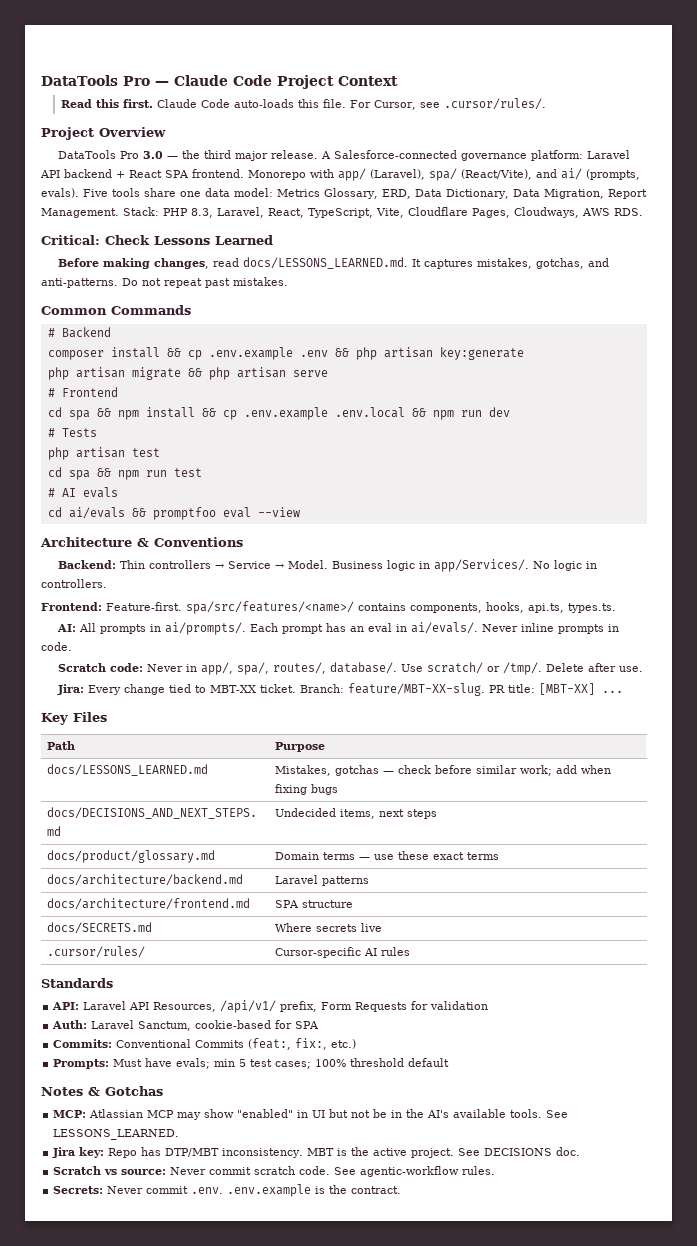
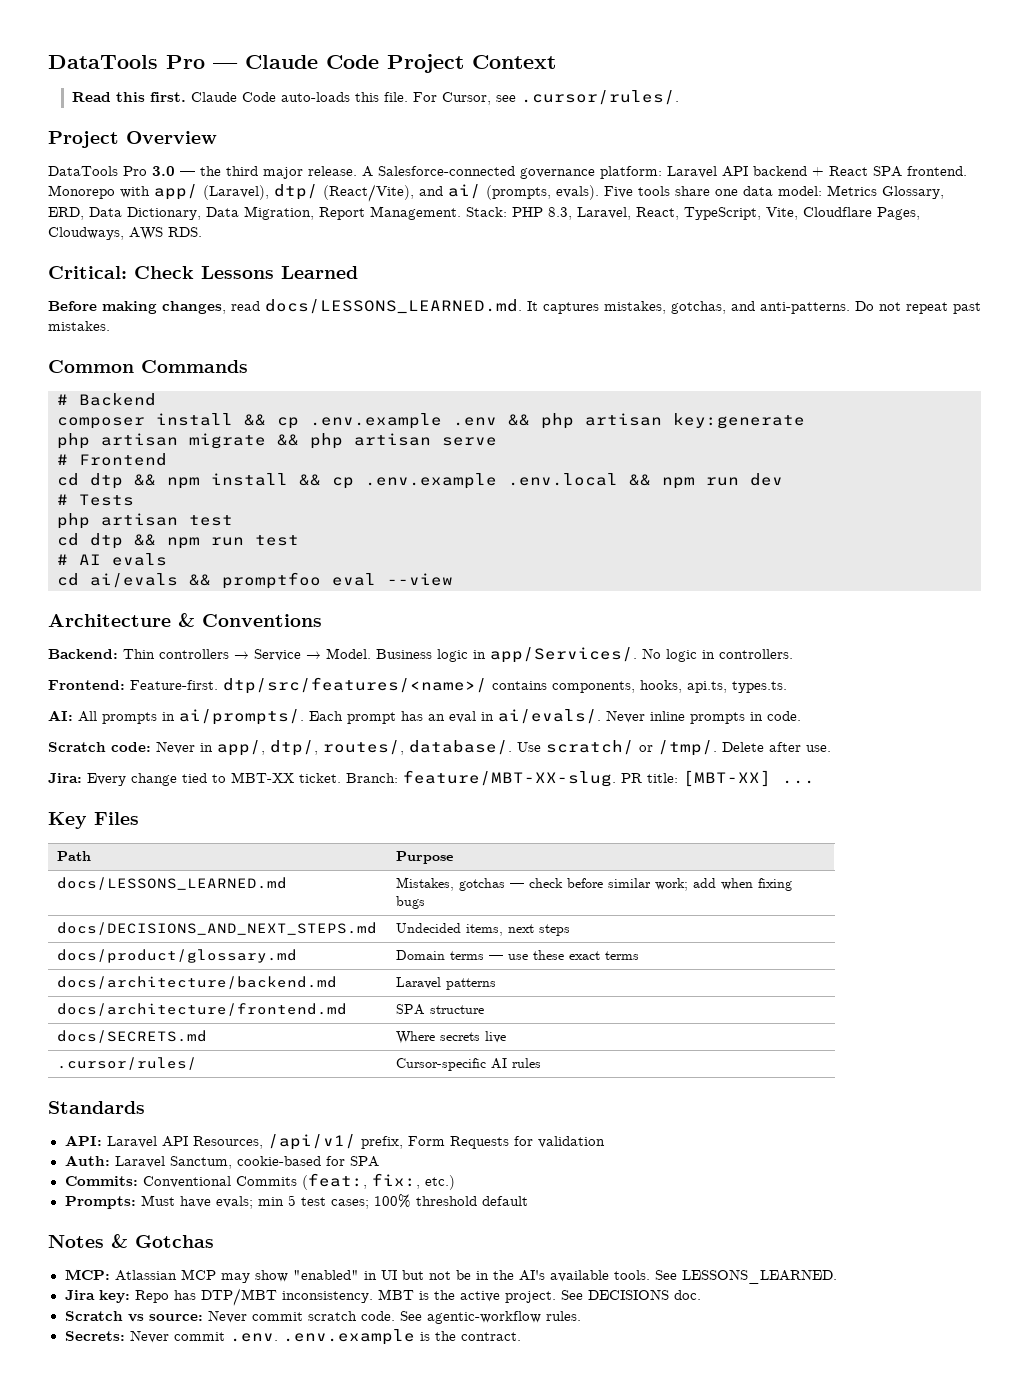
- Monorepo with app/ (Laravel), spa/ (React/Vite), and ai/ (prompts, evals).
+ Monorepo with app/ (Laravel), dtp/ (React/Vite), and ai/ (prompts, evals).
- cd spa && npm install && cp .env.example .env.local && npm run dev
+ cd dtp && npm install && cp .env.example .env.local && npm run dev
- cd spa && npm run test
+ cd dtp && npm run test
- Frontend: Feature-first. spa/src/features/<name>/ contains components, hooks, api.ts, types.ts.
+ Frontend: Feature-first. dtp/src/features/<name>/ contains components, hooks, api.ts, types.ts.
- Scratch code: Never in app/, spa/, routes/, database/.
+ Scratch code: Never in app/, dtp/, routes/, database/.

